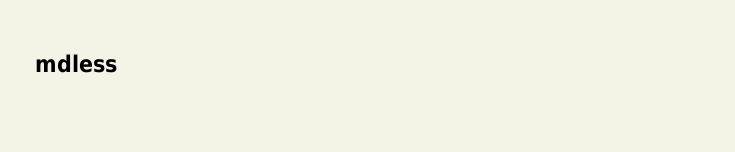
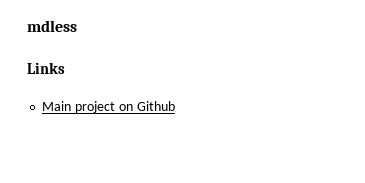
+ Links
+ Main project on Github

